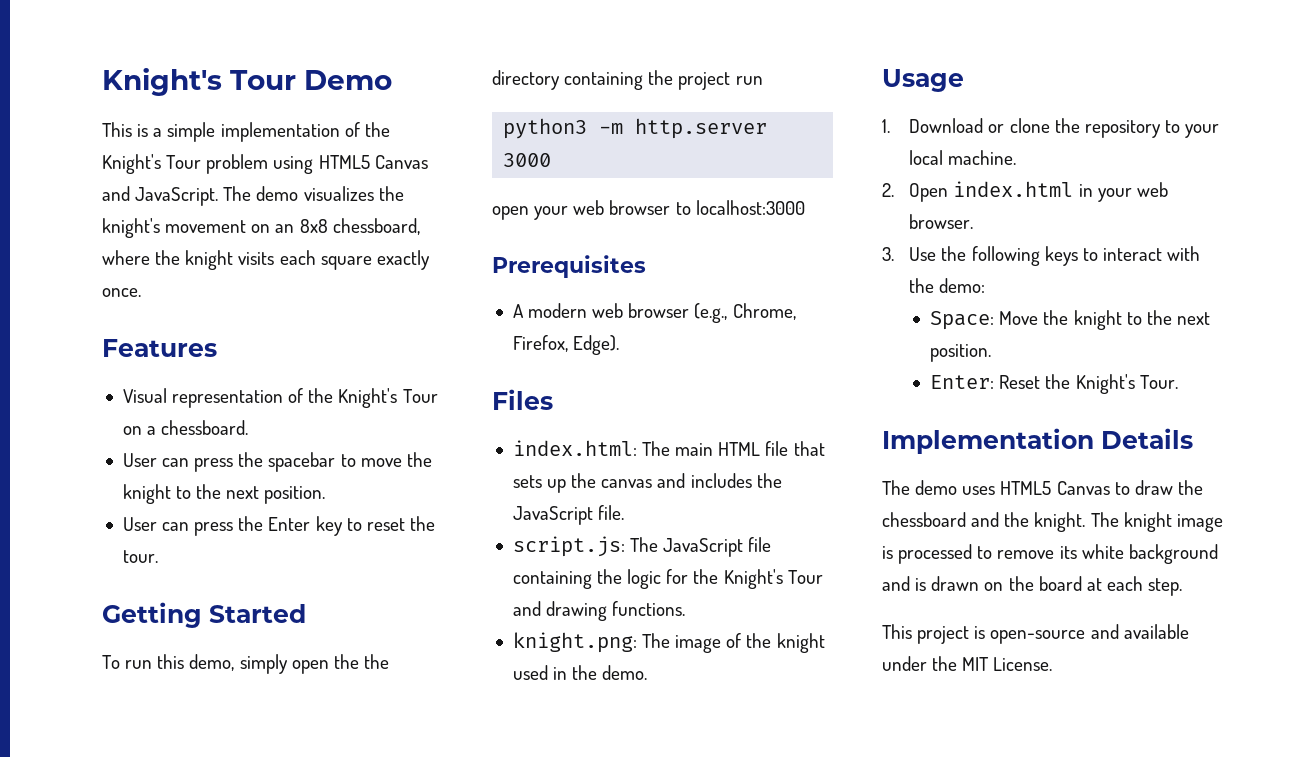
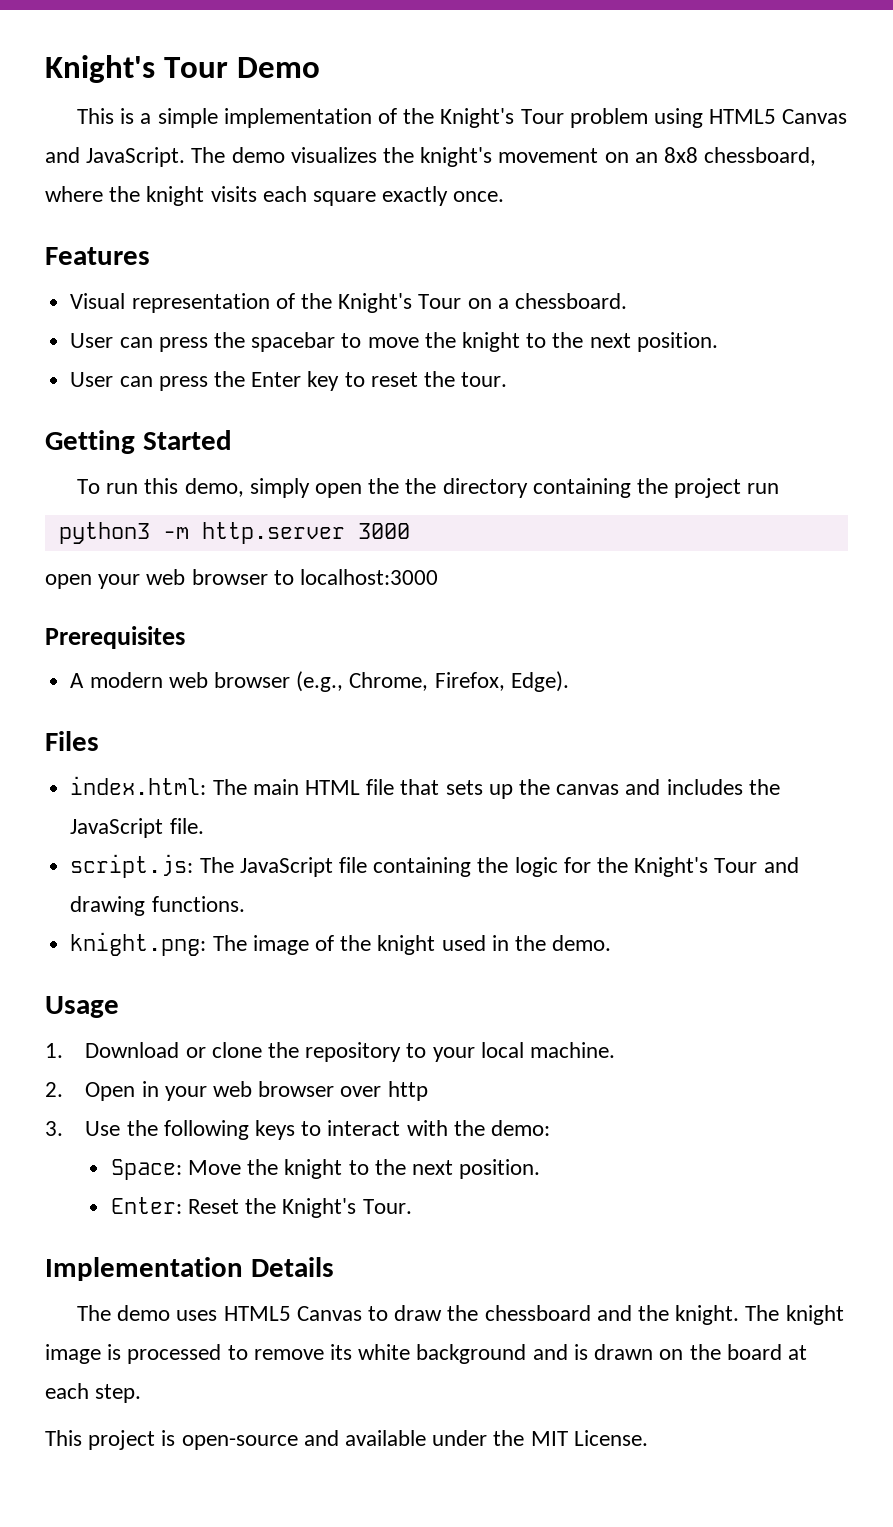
- 2. Open index.html in your web browser.
+ 2. Open in your web browser over http

